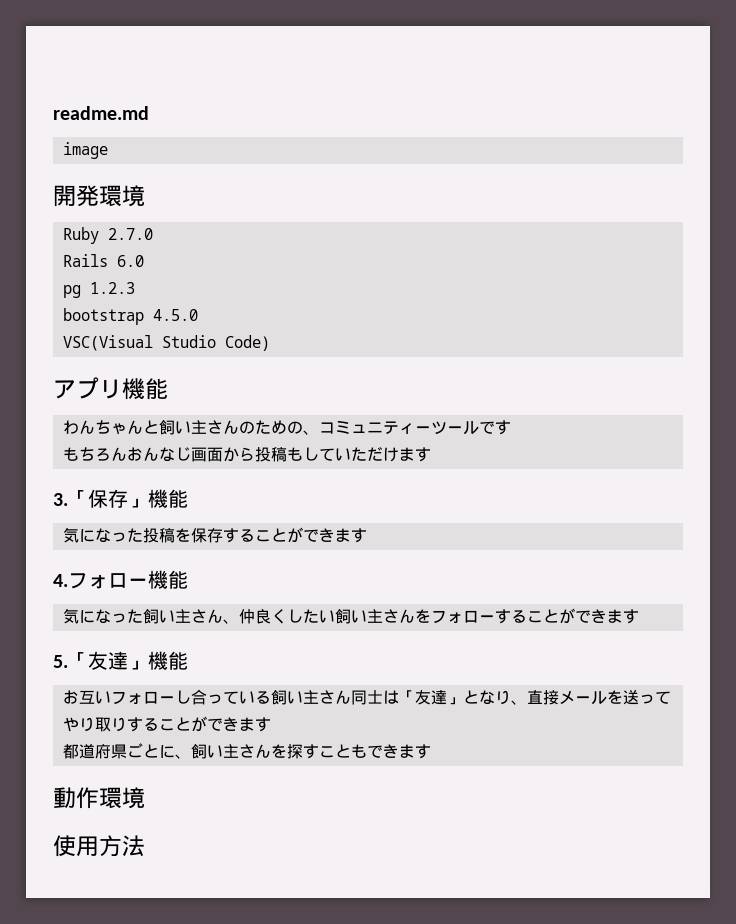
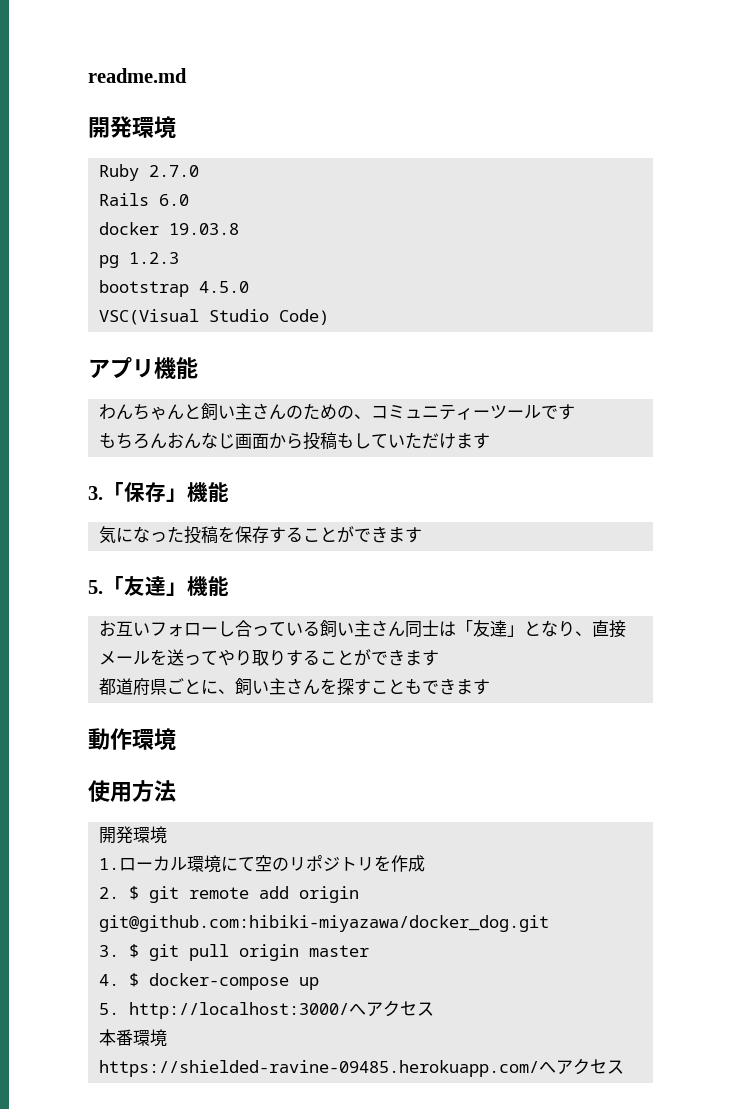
- image
+ docker 19.03.8
- 4.フォロー機能
- 気になった飼い主さん、仲良くしたい飼い主さんをフォローすることができます
  使用方法
+ 開発環境
+ 1.ローカル環境にて空のリポジトリを作成
+ 2. $ git remote add origin git@github.com:hibiki-miyazawa/docker_dog.git
+ 3. $ git pull origin master
+ 4. $ docker-compose up
+ 5. http://localhost:3000/へアクセス
+ 本番環境
+ https://shielded-ravine-09485.herokuapp.com/へアクセス

